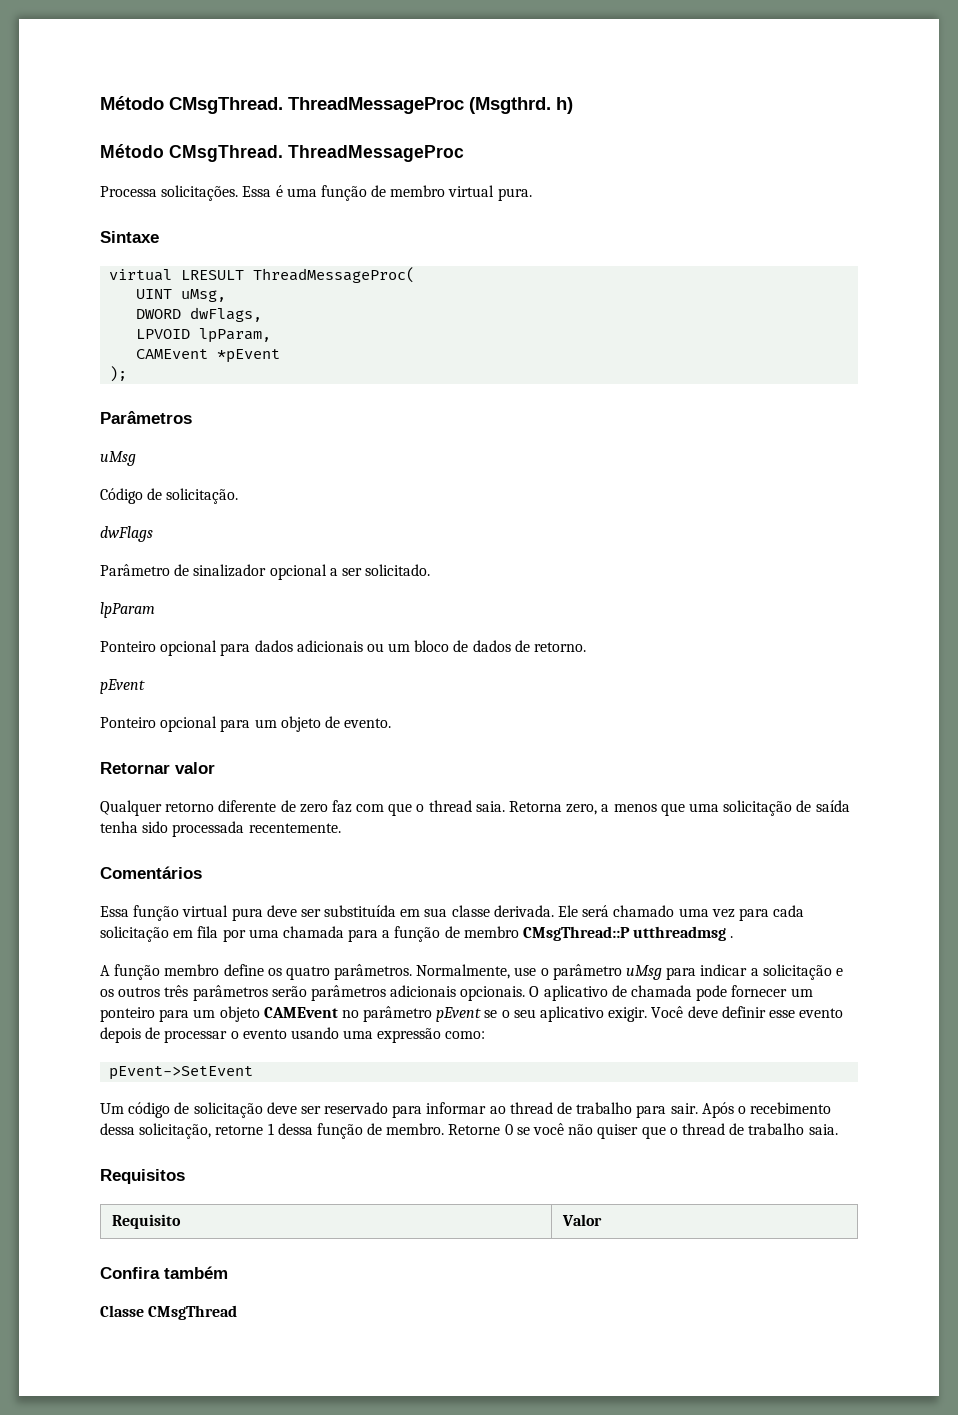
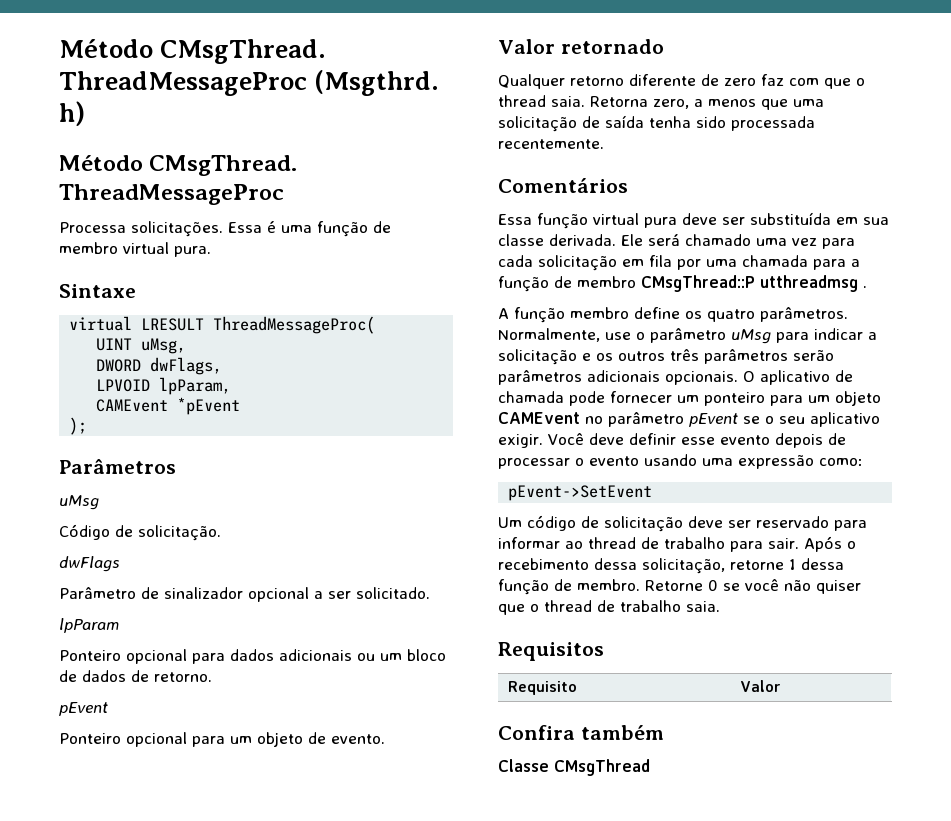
- Retornar valor
+ Valor retornado

